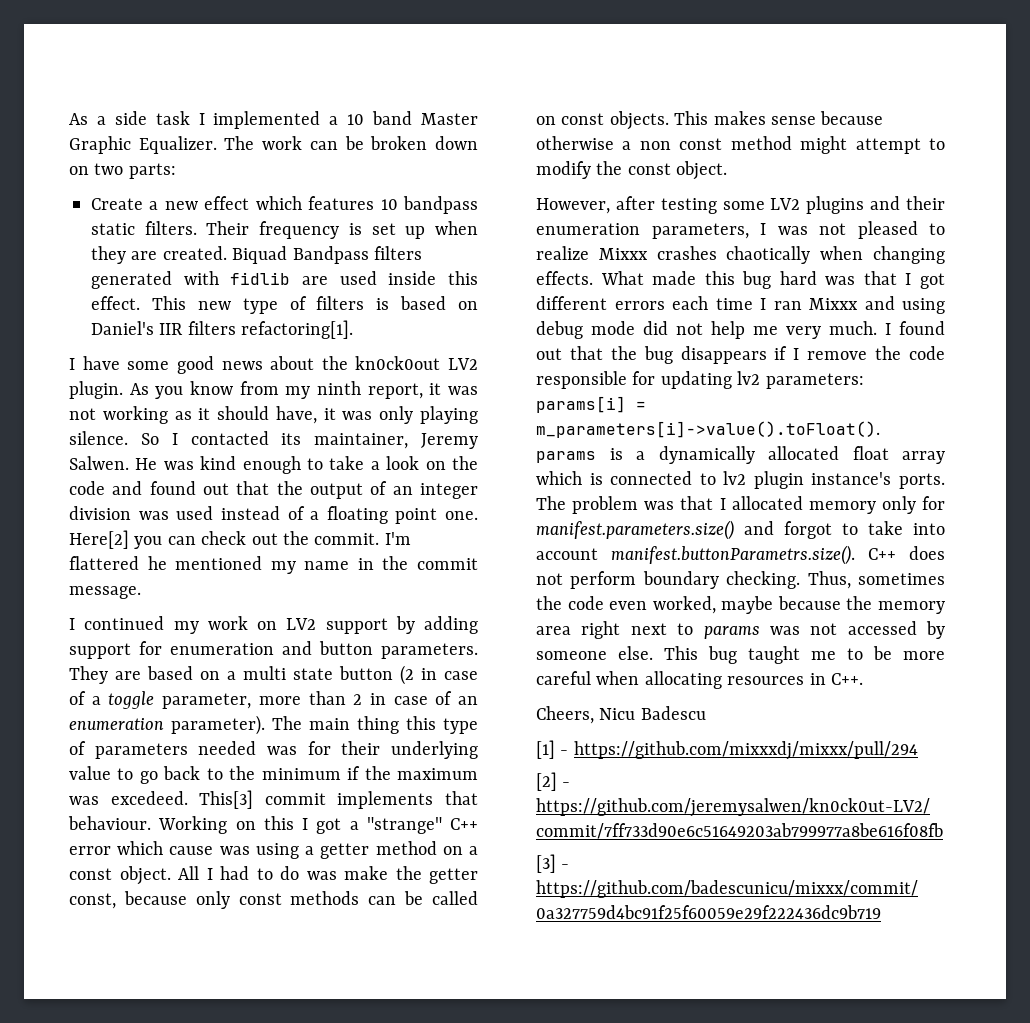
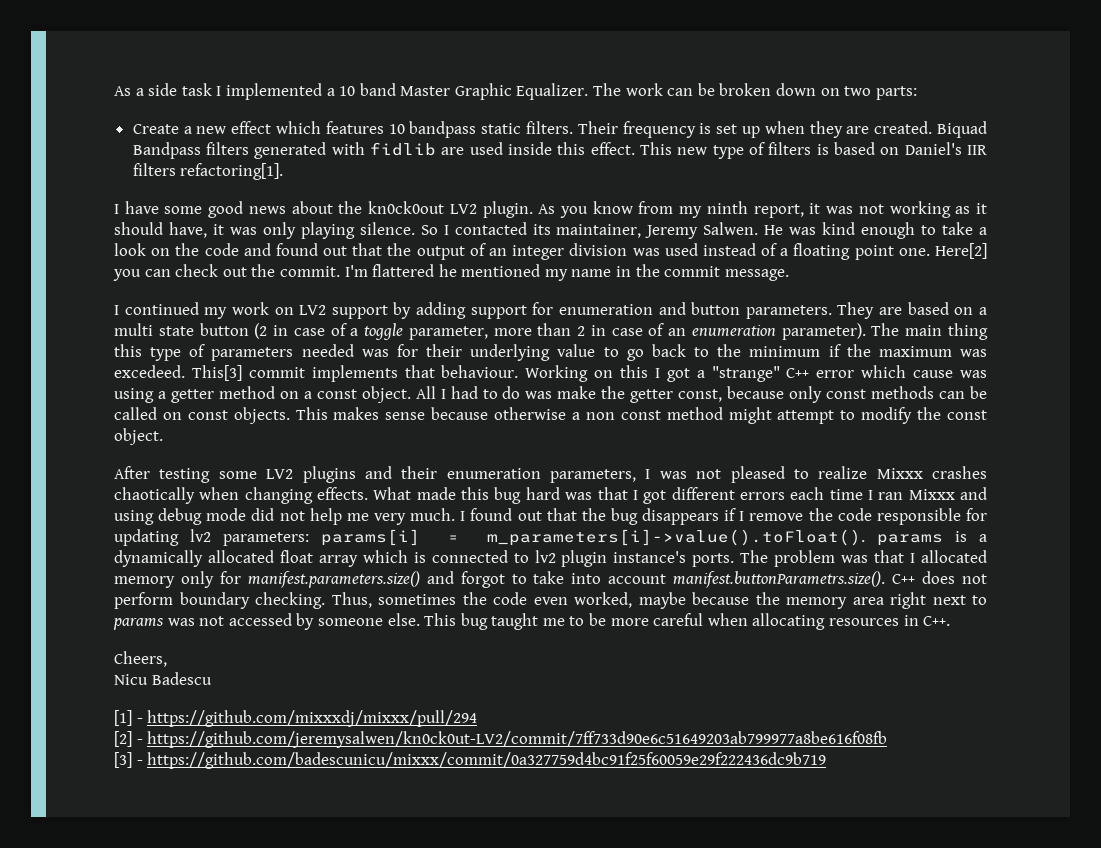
- However, after testing some LV2 plugins and their enumeration parameters, I was not pleased to realize Mixxx crashes chaotically when changing effects.
+ After testing some LV2 plugins and their enumeration parameters, I was not pleased to realize Mixxx crashes chaotically when changing effects.
- Cheers, Nicu Badescu
+ Cheers,
+ Nicu Badescu

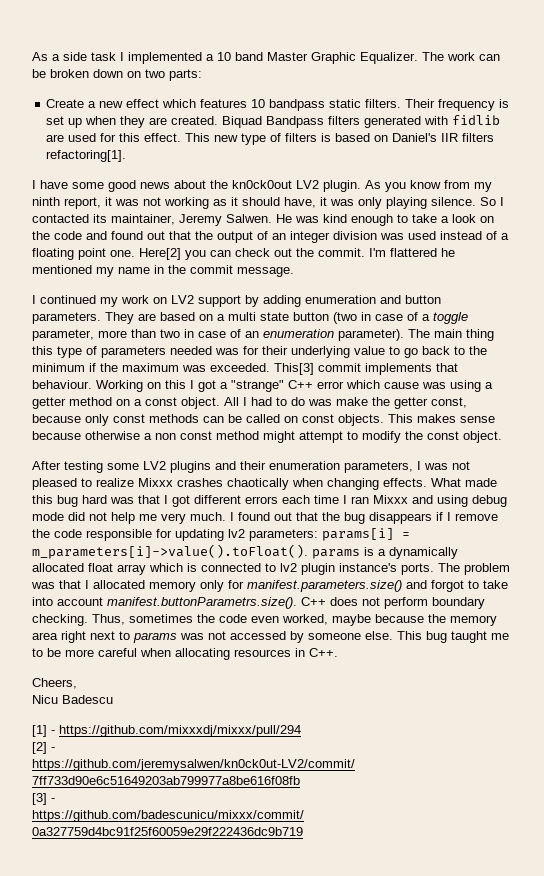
- Biquad Bandpass filters generated with fidlib are used inside this effect.
+ Biquad Bandpass filters generated with fidlib are used for this effect.
- I continued my work on LV2 support by adding support for enumeration and button parameters.
+ I continued my work on LV2 support by adding enumeration and button parameters.
- They are based on a multi state button (2 in case of a toggle parameter, more than 2 in case of an enumeration parameter).
+ They are based on a multi state button (two in case of a toggle parameter, more than two in case of an enumeration parameter).
- The main thing this type of parameters needed was for their underlying value to go back to the minimum if the maximum was excedeed.
+ The main thing this type of parameters needed was for their underlying value to go back to the minimum if the maximum was exceeded.

